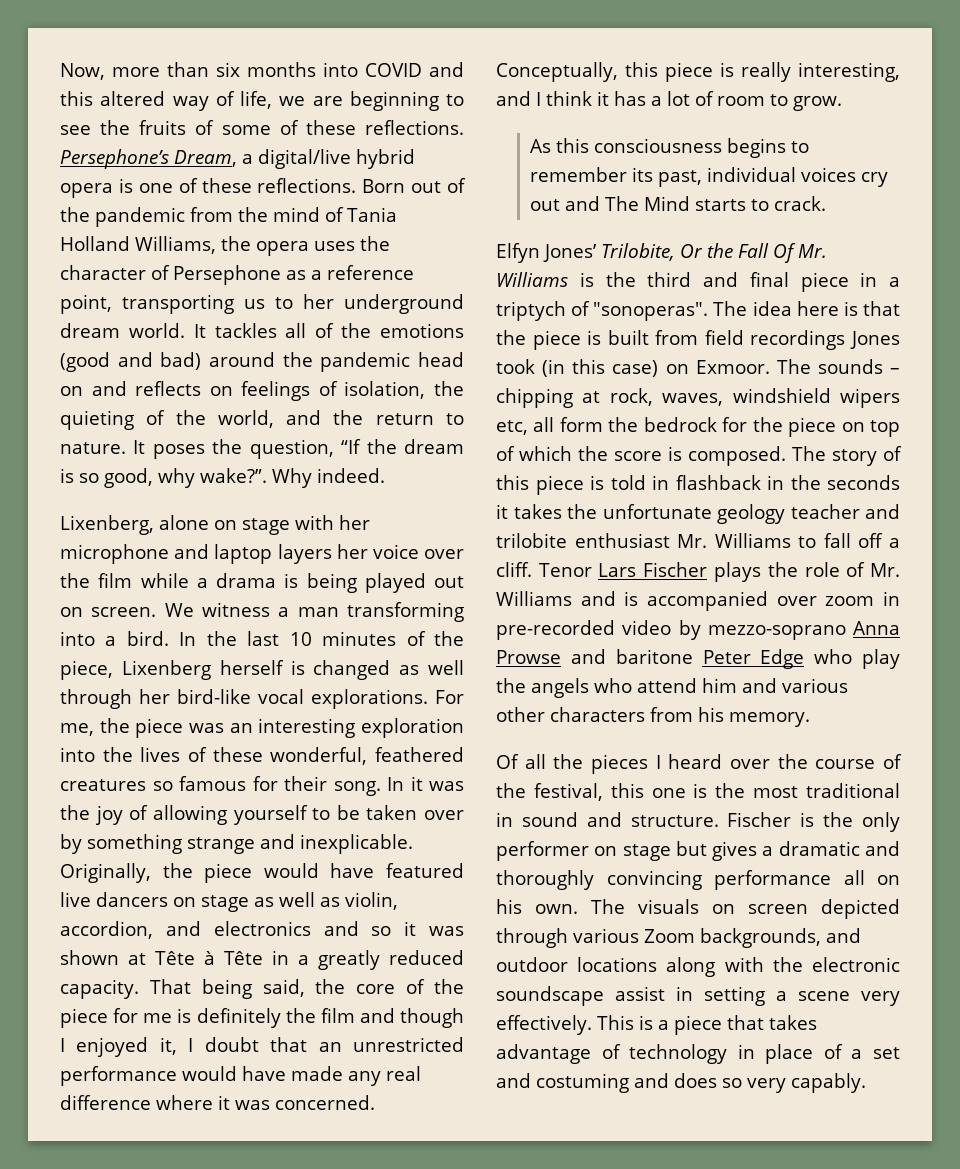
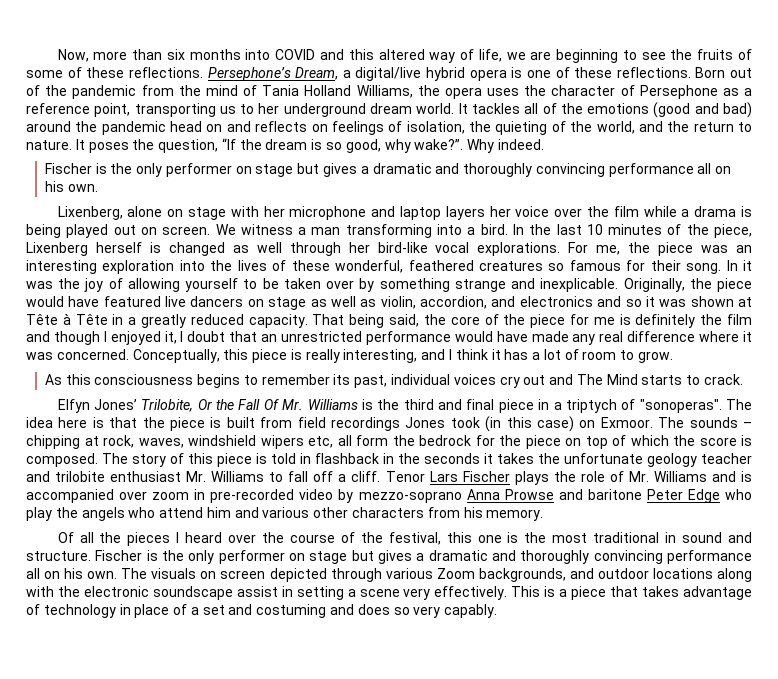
  Why indeed.
+ Fischer is the only performer on stage but gives a dramatic and thoroughly convincing performance all on his own.

